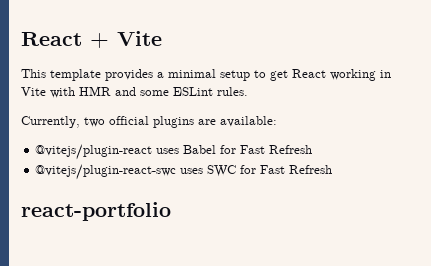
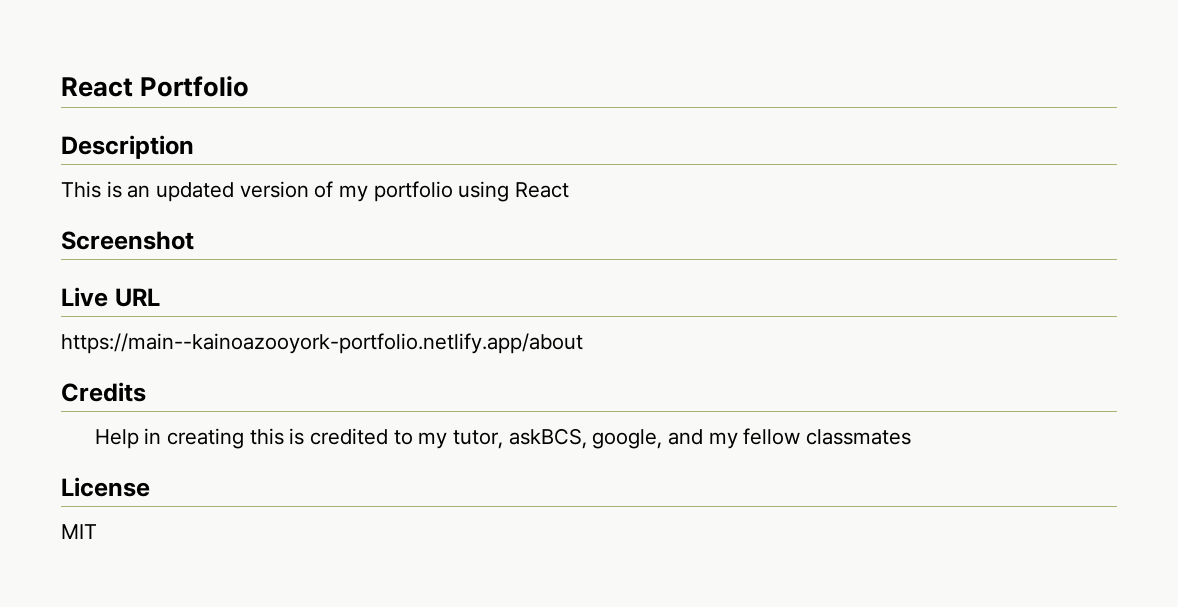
- React + Vite
+ React Portfolio
+ Description
- This template provides a minimal setup to get React working in Vite with HMR and some ESLint rules.
- Currently, two official plugins are available:
- @vitejs/plugin-react uses Babel for Fast Refresh
- @vitejs/plugin-react-swc uses SWC for Fast Refresh
- react-portfolio
+ This is an updated version of my portfolio using React
+ Screenshot
+ Live URL
+ https://main--kainoazooyork-portfolio.netlify.app/about
+ Credits
+ Help in creating this is credited to my tutor, askBCS, google, and my fellow classmates
+ License
+ MIT

